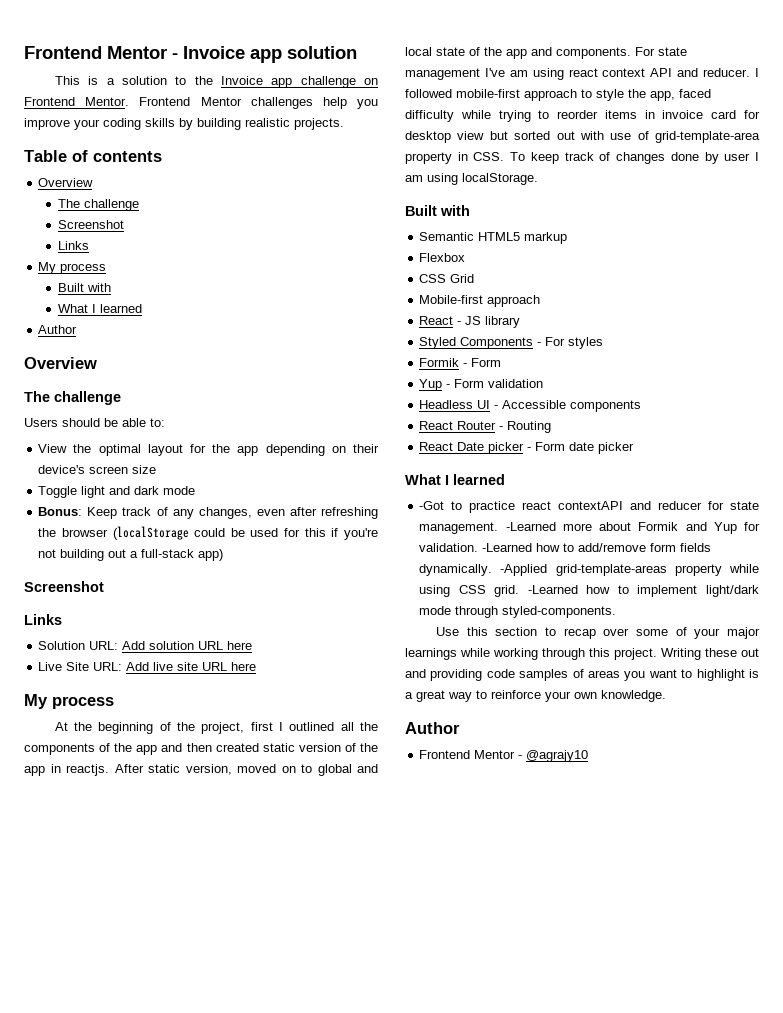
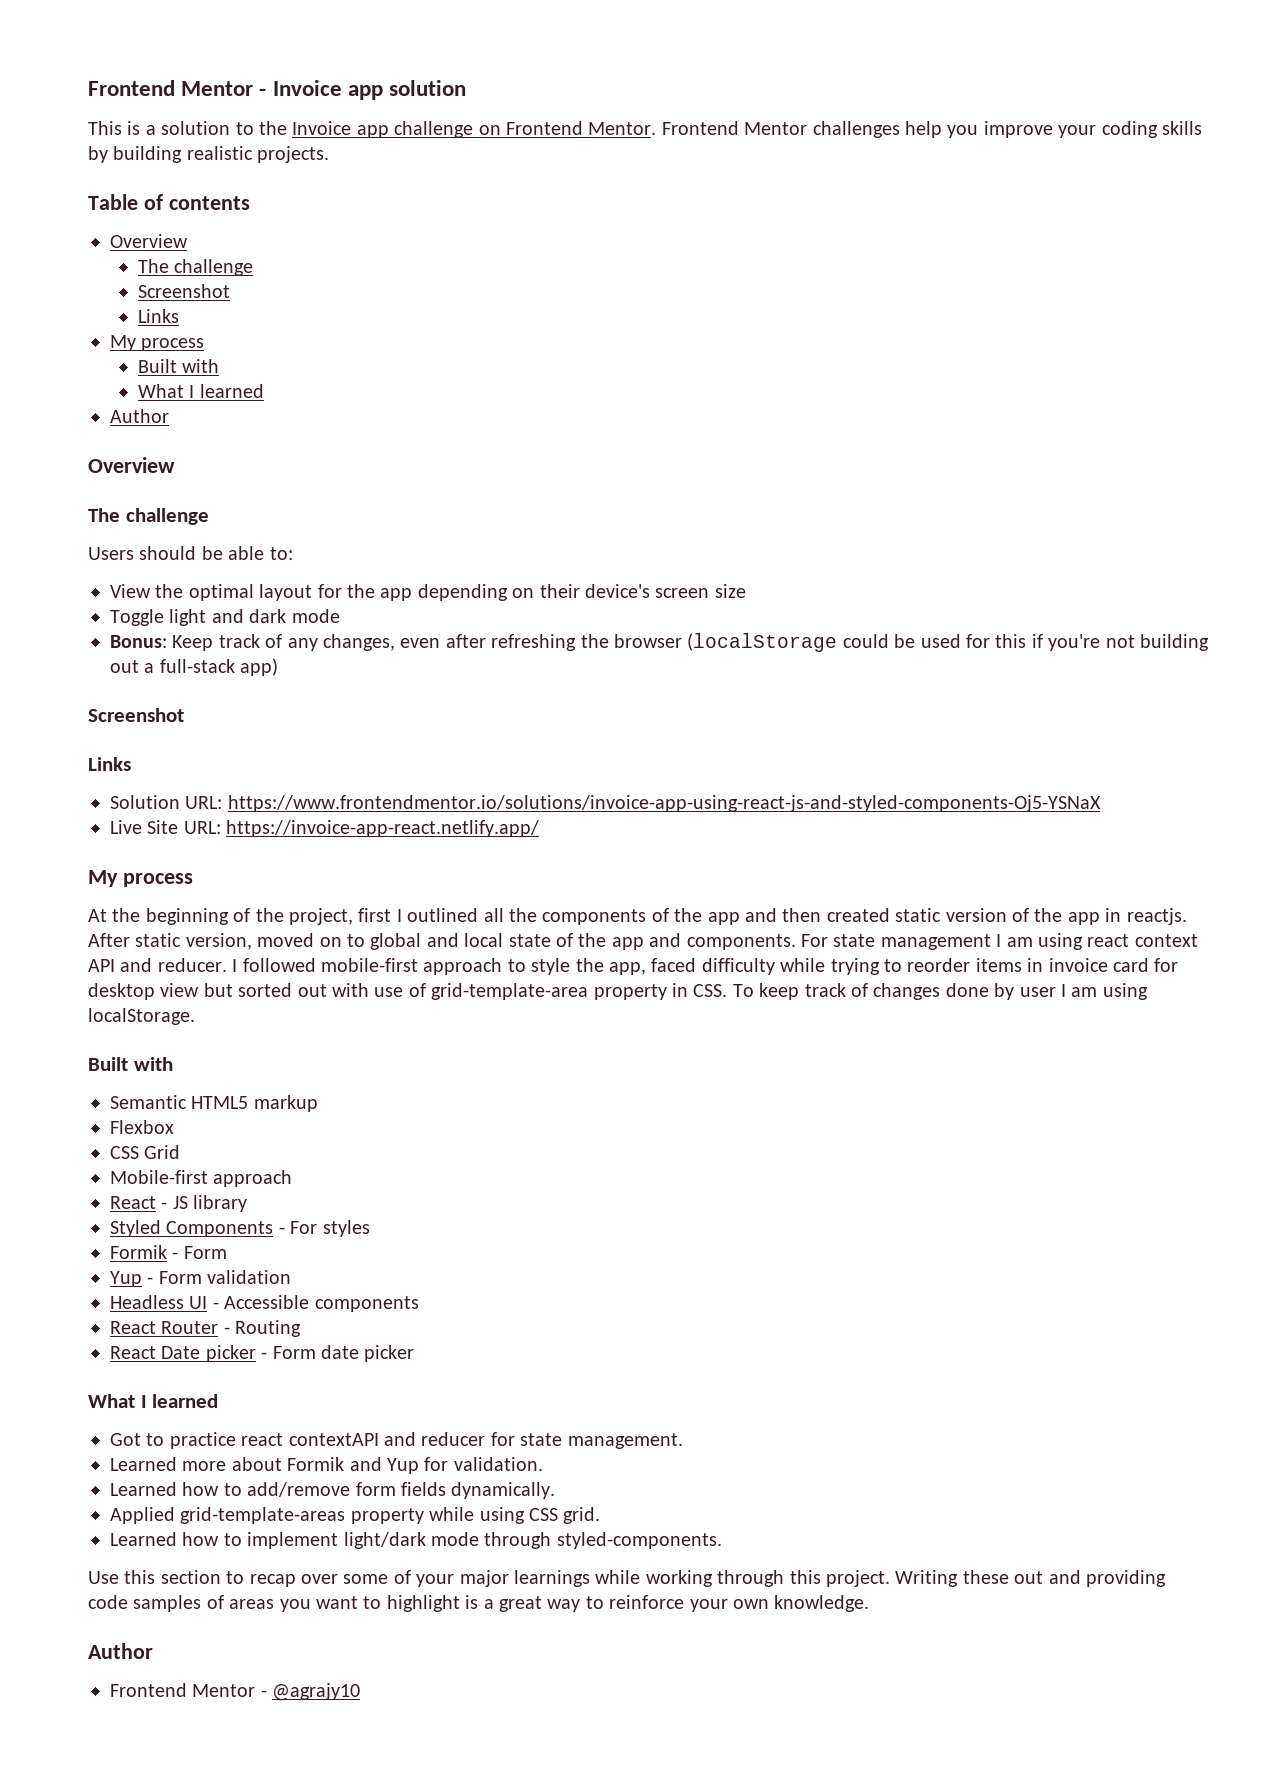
- Solution URL: Add solution URL here
+ Solution URL: https://www.frontendmentor.io/solutions/invoice-app-using-react-js-and-styled-components-Oj5-YSNaX
- Live Site URL: Add live site URL here
+ Live Site URL: https://invoice-app-react.netlify.app/
- For state management I've am using react context API and reducer.
+ For state management I am using react context API and reducer.
- -Got to practice react contextAPI and reducer for state management. -Learned more about Formik and Yup for validation. -Learned how to add/remove form fields dynamically. -Applied grid-template-areas property while using CSS grid. -Learned how to implement light/dark mode through styled-components.
+ Got to practice react contextAPI and reducer for state management.
+ Learned more about Formik and Yup for validation.
+ Learned how to add/remove form fields dynamically.
+ Applied grid-template-areas property while using CSS grid.
+ Learned how to implement light/dark mode through styled-components.

